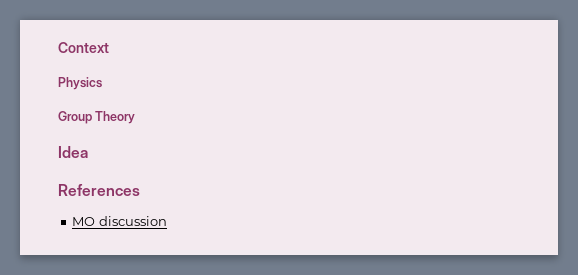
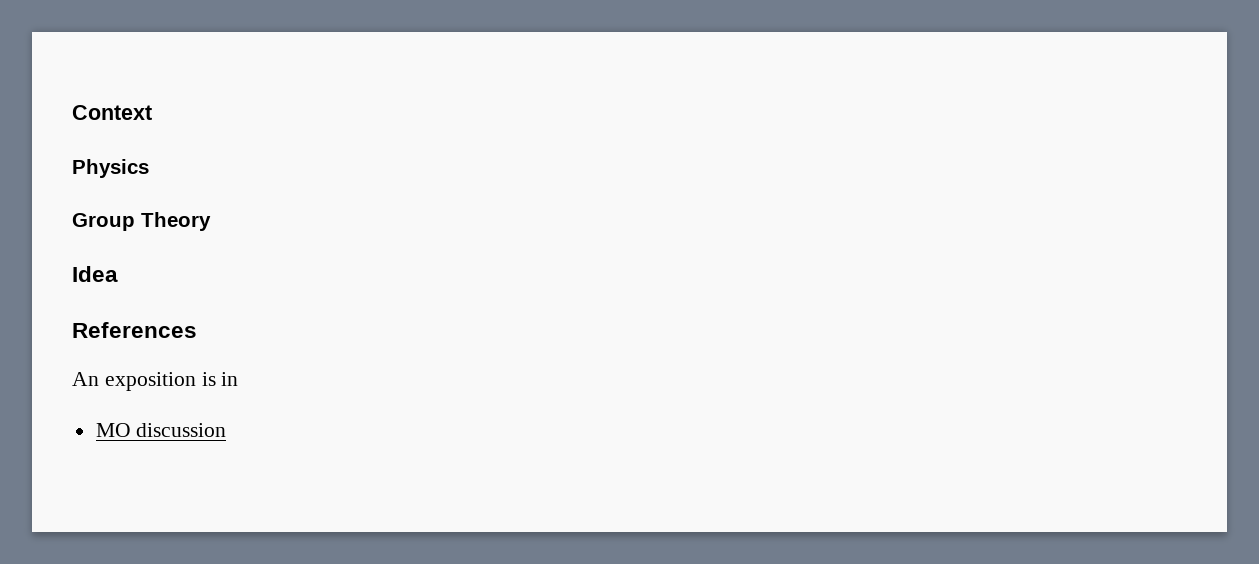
+ An exposition is in

